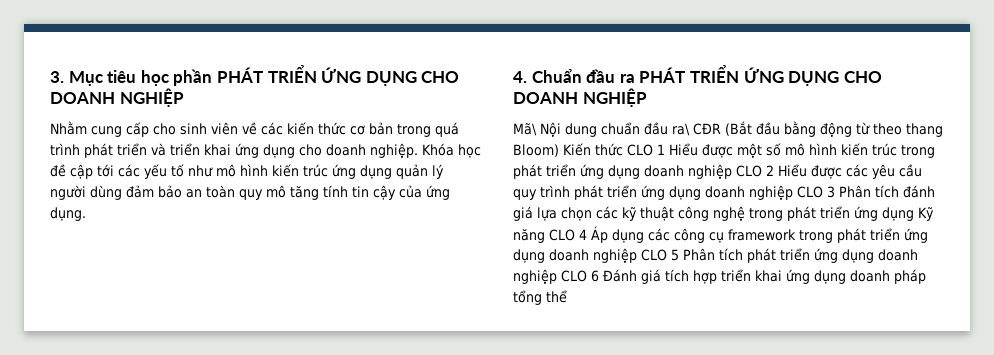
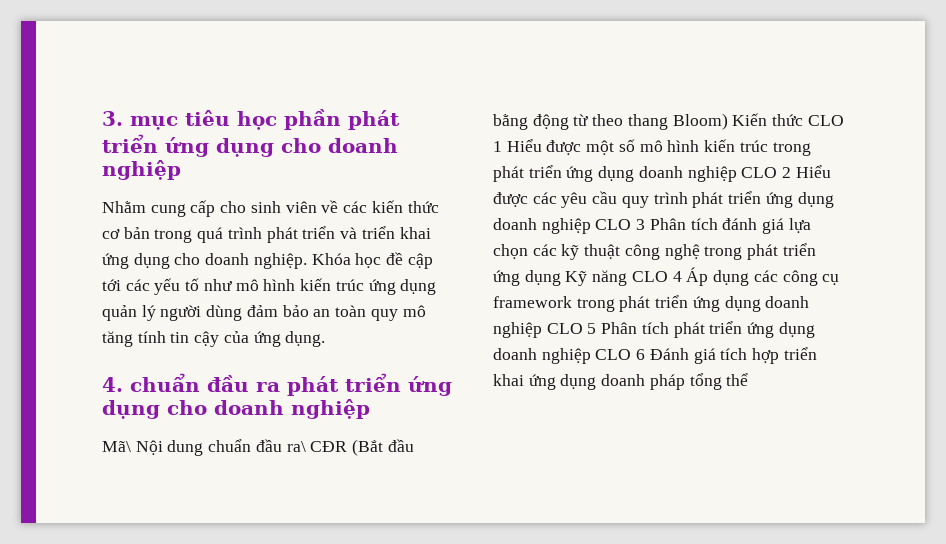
- 3. Mục tiêu học phần PHÁT TRIỂN ỨNG DỤNG CHO DOANH NGHIỆP
+ 3. mục tiêu học phần phát triển ứng dụng cho doanh nghiệp
- 4. Chuẩn đầu ra PHÁT TRIỂN ỨNG DỤNG CHO DOANH NGHIỆP
+ 4. chuẩn đầu ra phát triển ứng dụng cho doanh nghiệp

